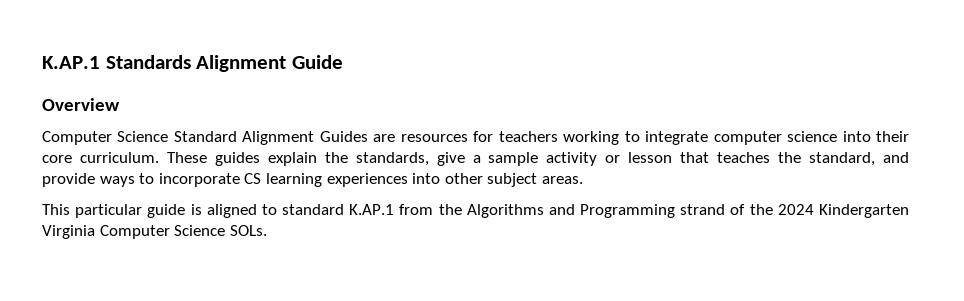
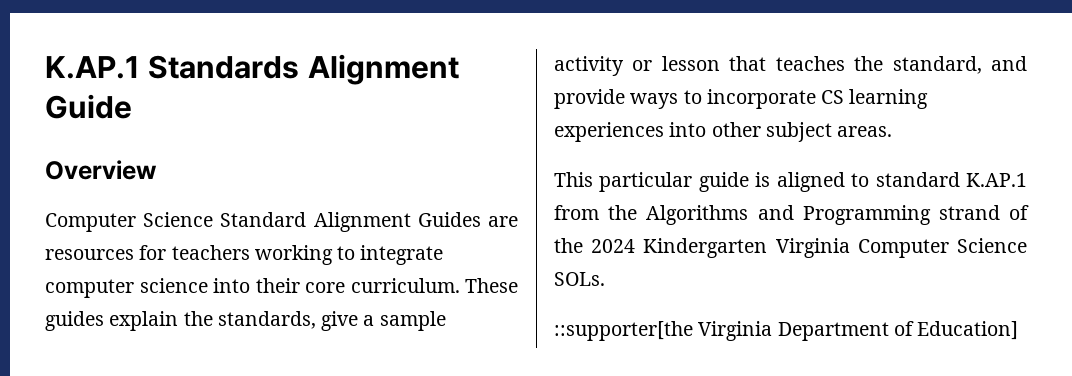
+ ::supporter[the Virginia Department of Education]

